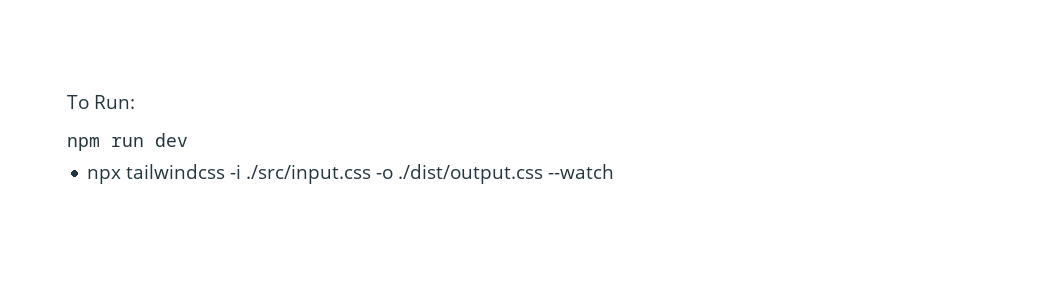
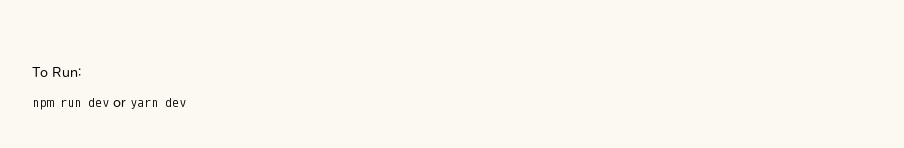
- npm run dev
- npx tailwindcss -i ./src/input.css -o ./dist/output.css --watch
+ npm run dev or yarn dev

